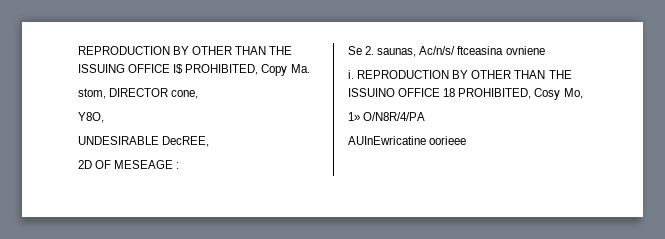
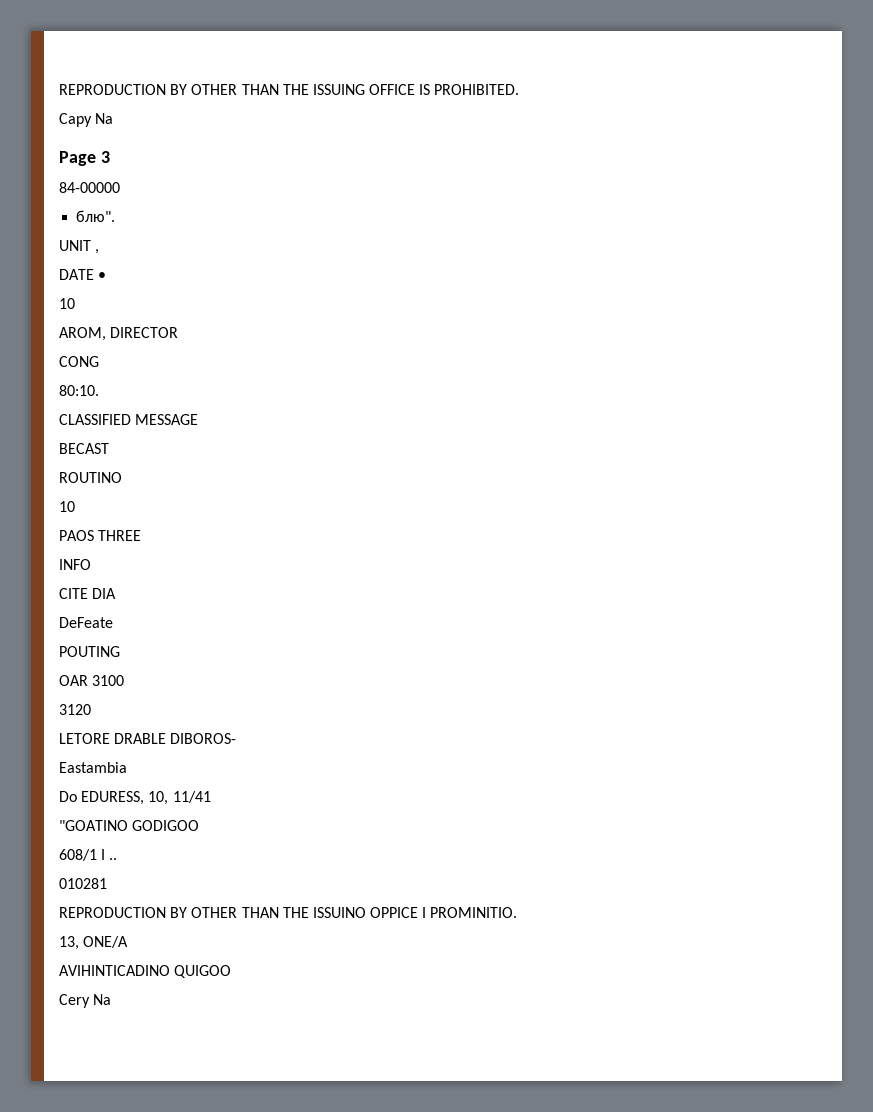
- REPRODUCTION BY OTHER THAN THE ISSUING OFFICE I$ PROHIBITED, Copy Ma.
- stom, DIRECTOR cone,
- Y8O,
- UNDESIRABLE DecREE,
- 2D OF MESEAGE :
- Se 2. saunas, Ac/n/s/ ftceasina ovniene
- i. REPRODUCTION BY OTHER THAN THE ISSUINO OFFICE 18 PROHIBITED, Cosy Mo,
- 1» O/N8R/4/PA
- AUInEwricatine oorieee
+ REPRODUCTION BY OTHER THAN THE ISSUING OFFICE IS PROHIBITED.
+ Capy Na
+ Page 3
+ 84-00000
+ блю".
+ UNIT ,
+ DATE •
+ 10
+ AROM, DIRECTOR
+ CONG
+ 80:10.
+ CLASSIFIED MESSAGE
+ BECAST
+ ROUTINO
+ 10
+ PAOS THREE
+ INFO
+ CITE DIA
+ DeFeate
+ POUTING
+ OAR 3100
+ 3120
+ LETORE DRABLE DIBOROS-
+ Eastambia
+ Do EDURESS, 10, 11/41
+ "GOATINO GODIGOO
+ 608/1 I ..
+ 010281
+ REPRODUCTION BY OTHER THAN THE ISSUINO OPPICE I PROMINITIO.
+ 13, ONE/A
+ AVIHINTICADINO QUIGOO
+ Cery Na

